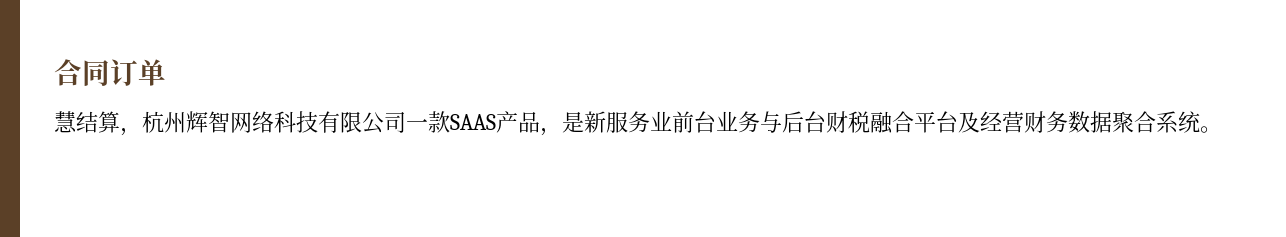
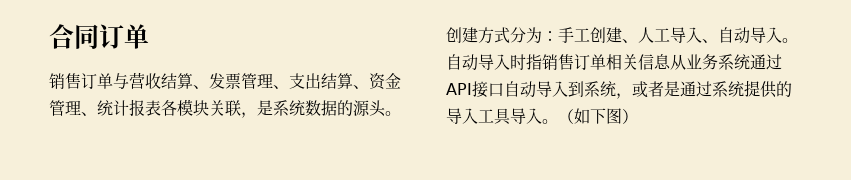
- 慧结算，杭州辉智网络科技有限公司一款SAAS产品，是新服务业前台业务与后台财税融合平台及经营财务数据聚合系统。
+ 销售订单与营收结算、发票管理、支出结算、资金管理、统计报表各模块关联，是系统数据的源头。创建方式分为：手工创建、人工导入、自动导入。自动导入时指销售订单相关信息从业务系统通过API接口自动导入到系统，或者是通过系统提供的导入工具导入。（如下图）

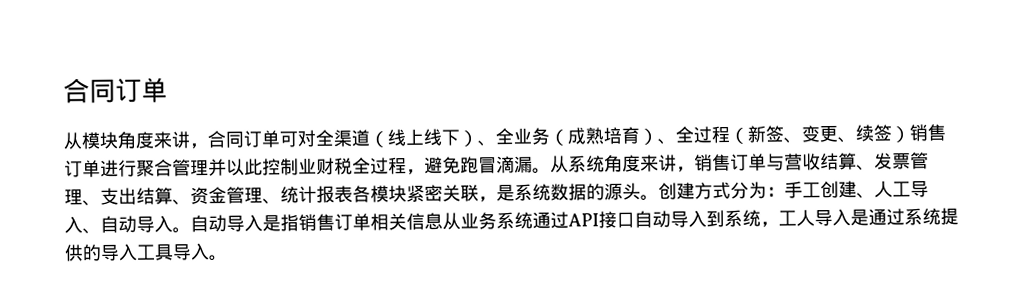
- 销售订单与营收结算、发票管理、支出结算、资金管理、统计报表各模块关联，是系统数据的源头。
+ 从模块角度来讲，合同订单可对全渠道（线上线下）、全业务（成熟培育）、全过程（新签、变更、续签）销售订单进行聚合管理并以此控制业财税全过程，避免跑冒滴漏。从系统角度来讲，销售订单与营收结算、发票管理、支出结算、资金管理、统计报表各模块紧密关联，是系统数据的源头。
- 自动导入时指销售订单相关信息从业务系统通过API接口自动导入到系统，或者是通过系统提供的导入工具导入。（如下图）
+ 自动导入是指销售订单相关信息从业务系统通过API接口自动导入到系统，工人导入是通过系统提供的导入工具导入。

